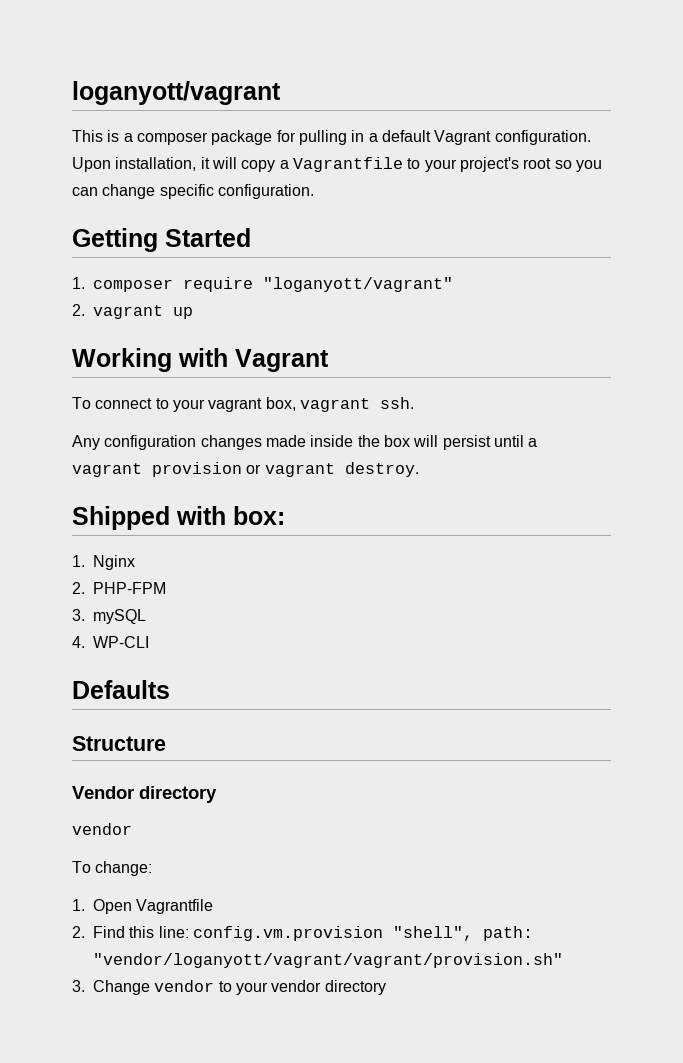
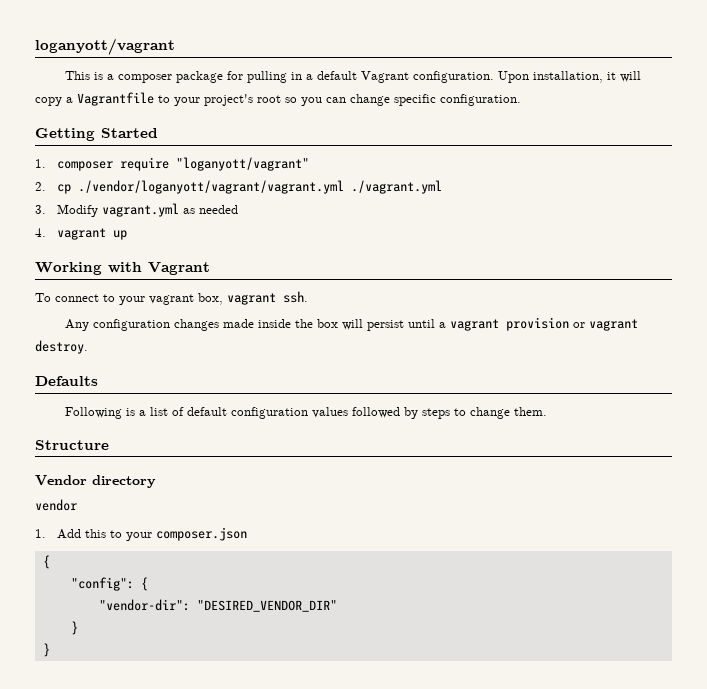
- 2. vagrant up
+ 2. cp ./vendor/loganyott/vagrant/vagrant.yml ./vagrant.yml
+ 3. Modify vagrant.yml as needed
+ 4. vagrant up
- Shipped with box:
- 1. Nginx
- 2. PHP-FPM
- 3. mySQL
- 4. WP-CLI
  Defaults
+ Following is a list of default configuration values followed by steps to change them.
- To change:
- 1. Open Vagrantfile
- 2. Find this line: config.vm.provision "shell", path: "vendor/loganyott/vagrant/vagrant/provision.sh"
- 3. Change vendor to your vendor directory
+ 1. Add this to your composer.json
+ {
+ "config": {
+ "vendor-dir": "DESIRED_VENDOR_DIR"
+ }
+ }

